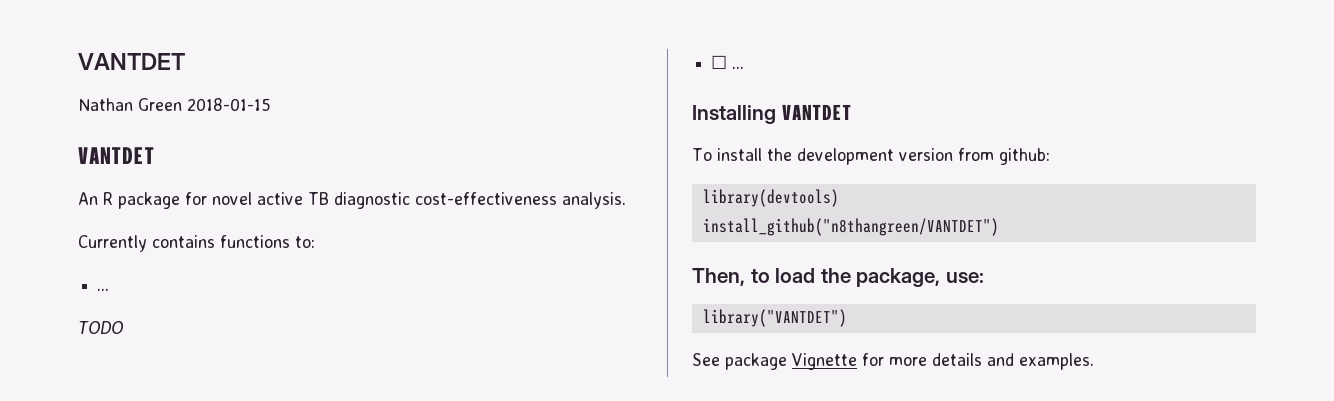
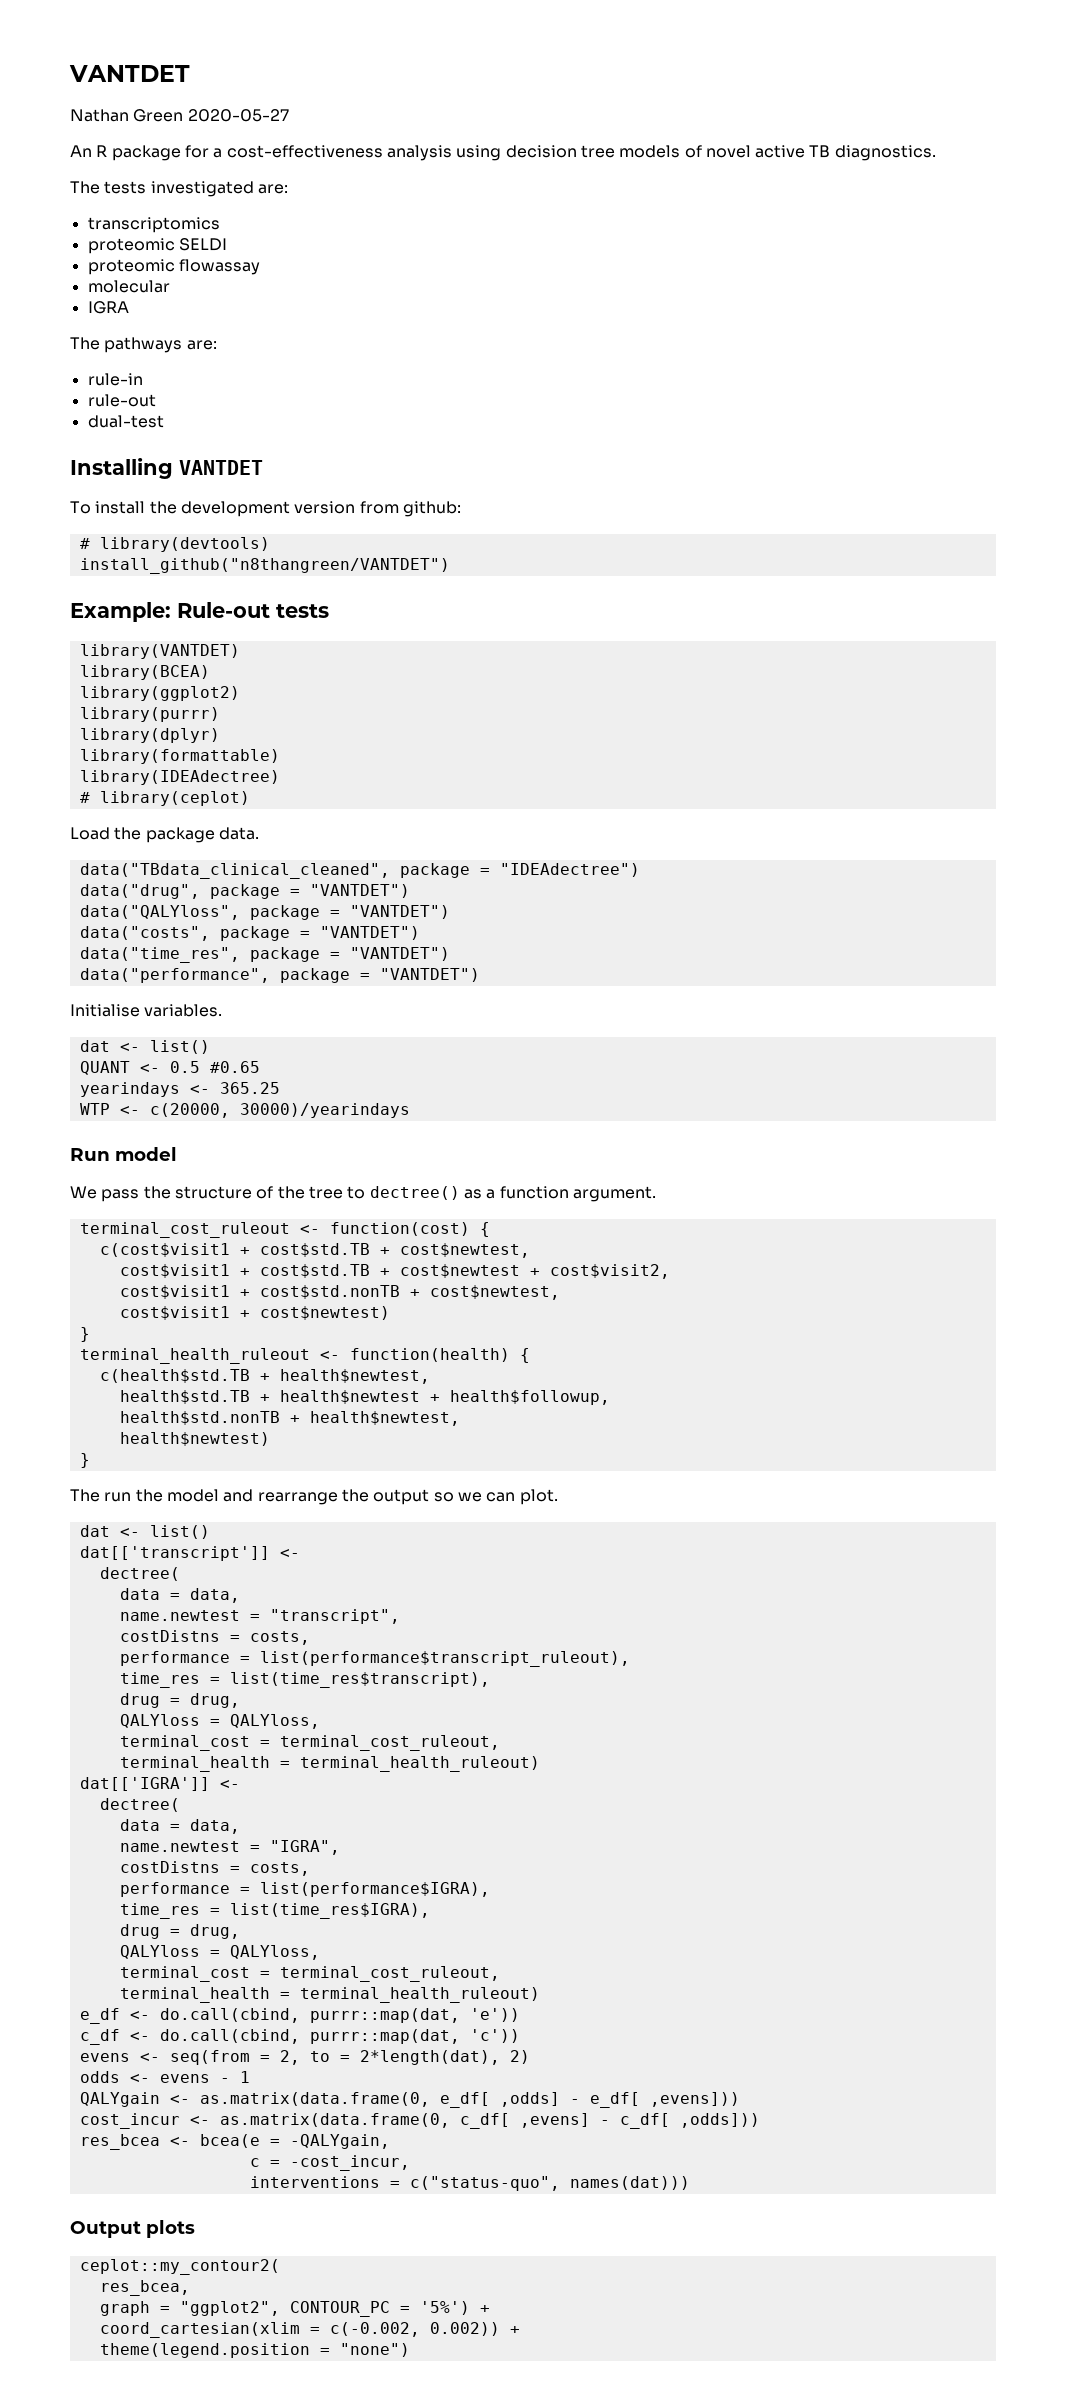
- Nathan Green 2018-01-15
- VANTDET
+ Nathan Green 2020-05-27
- An R package for novel active TB diagnostic cost-effectiveness analysis.
- Currently contains functions to:
- ...
- TODO
- ☐ ...
+ An R package for a cost-effectiveness analysis using decision tree models of novel active TB diagnostics.
+ The tests investigated are:
+ transcriptomics
+ proteomic SELDI
+ proteomic flowassay
+ molecular
+ IGRA
+ The pathways are:
+ rule-in
+ rule-out
+ dual-test
- library(devtools)
+ # library(devtools)
- Then, to load the package, use:
- library("VANTDET")
- See package Vignette for more details and examples.
+ Example: Rule-out tests
+ library(VANTDET)
+ library(BCEA)
+ library(ggplot2)
+ library(purrr)
+ library(dplyr)
+ library(formattable)
+ library(IDEAdectree)
+ # library(ceplot)
+ Load the package data.
+ data("TBdata_clinical_cleaned", package = "IDEAdectree")
+ data("drug", package = "VANTDET")
+ data("QALYloss", package = "VANTDET")
+ data("costs", package = "VANTDET")
+ data("time_res", package = "VANTDET")
+ data("performance", package = "VANTDET")
+ Initialise variables.
+ dat <- list()
+ QUANT <- 0.5 #0.65
+ yearindays <- 365.25
+ WTP <- c(20000, 30000)/yearindays
+ Run model
+ We pass the structure of the tree to dectree() as a function argument.
+ terminal_cost_ruleout <- function(cost) {
+ c(cost$visit1 + cost$std.TB + cost$newtest,
+ cost$visit1 + cost$std.TB + cost$newtest + cost$visit2,
+ cost$visit1 + cost$std.nonTB + cost$newtest,
+ cost$visit1 + cost$newtest)
+ }
+ terminal_health_ruleout <- function(health) {
+ c(health$std.TB + health$newtest,
+ health$std.TB + health$newtest + health$followup,
+ health$std.nonTB + health$newtest,
+ health$newtest)
+ }
+ The run the model and rearrange the output so we can plot.
+ dat <- list()
+ dat[['transcript']] <-
+ dectree(
+ data = data,
+ name.newtest = "transcript",
+ costDistns = costs,
+ performance = list(performance$transcript_ruleout),
+ time_res = list(time_res$transcript),
+ drug = drug,
+ QALYloss = QALYloss,
+ terminal_cost = terminal_cost_ruleout,
+ terminal_health = terminal_health_ruleout)
+ dat[['IGRA']] <-
+ dectree(
+ data = data,
+ name.newtest = "IGRA",
+ costDistns = costs,
+ performance = list(performance$IGRA),
+ time_res = list(time_res$IGRA),
+ drug = drug,
+ QALYloss = QALYloss,
+ terminal_cost = terminal_cost_ruleout,
+ terminal_health = terminal_health_ruleout)
+ e_df <- do.call(cbind, purrr::map(dat, 'e'))
+ c_df <- do.call(cbind, purrr::map(dat, 'c'))
+ evens <- seq(from = 2, to = 2*length(dat), 2)
+ odds <- evens - 1
+ QALYgain <- as.matrix(data.frame(0, e_df[ ,odds] - e_df[ ,evens]))
+ cost_incur <- as.matrix(data.frame(0, c_df[ ,evens] - c_df[ ,odds]))
+ res_bcea <- bcea(e = -QALYgain,
+ c = -cost_incur,
+ interventions = c("status-quo", names(dat)))
+ Output plots
+ ceplot::my_contour2(
+ res_bcea,
+ graph = "ggplot2", CONTOUR_PC = '5%') +
+ coord_cartesian(xlim = c(-0.002, 0.002)) +
+ theme(legend.position = "none")

